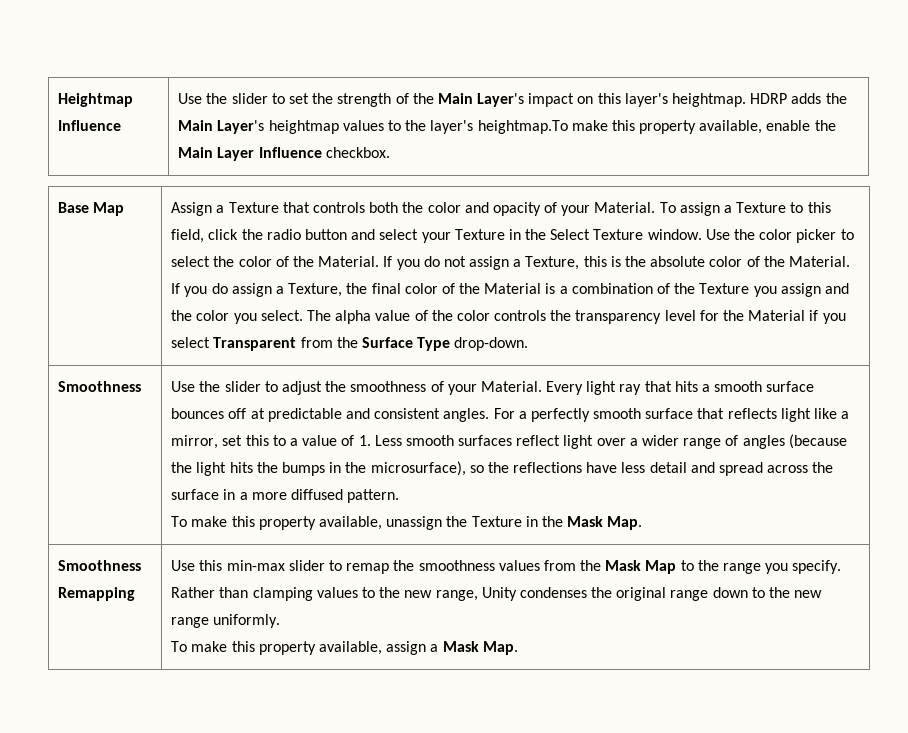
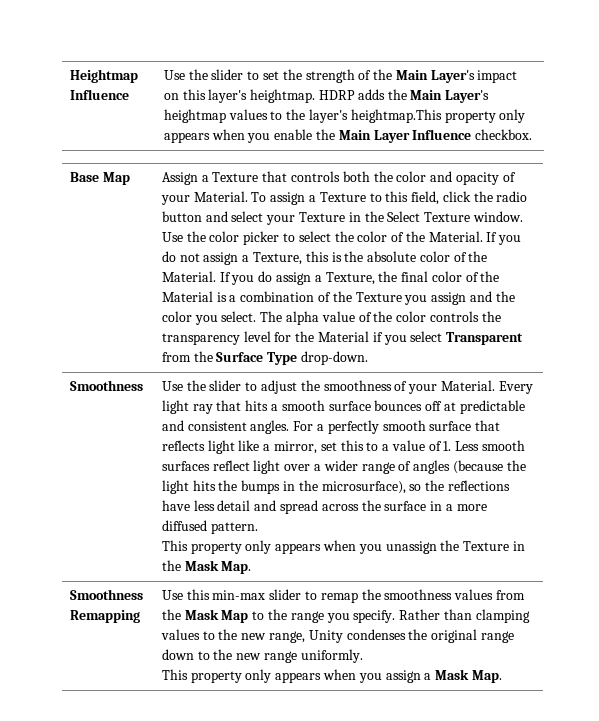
- Heightmap Influence | Use the slider to set the strength of the Main Layer's impact on this layer's heightmap. HDRP adds the Main Layer's heightmap values to the layer's heightmap.To make this property available, enable the Main Layer Influence checkbox.
+ Heightmap Influence | Use the slider to set the strength of the Main Layer's impact on this layer's heightmap. HDRP adds the Main Layer's heightmap values to the layer's heightmap.This property only appears when you enable the Main Layer Influence checkbox.
- To make this property available, unassign the Texture in the Mask Map.
+ This property only appears when you unassign the Texture in the Mask Map.
- To make this property available, assign a Mask Map.
+ This property only appears when you assign a Mask Map.

